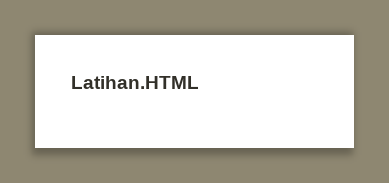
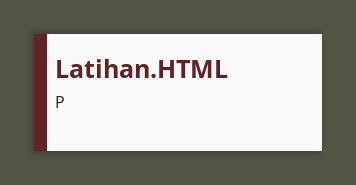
+ P

